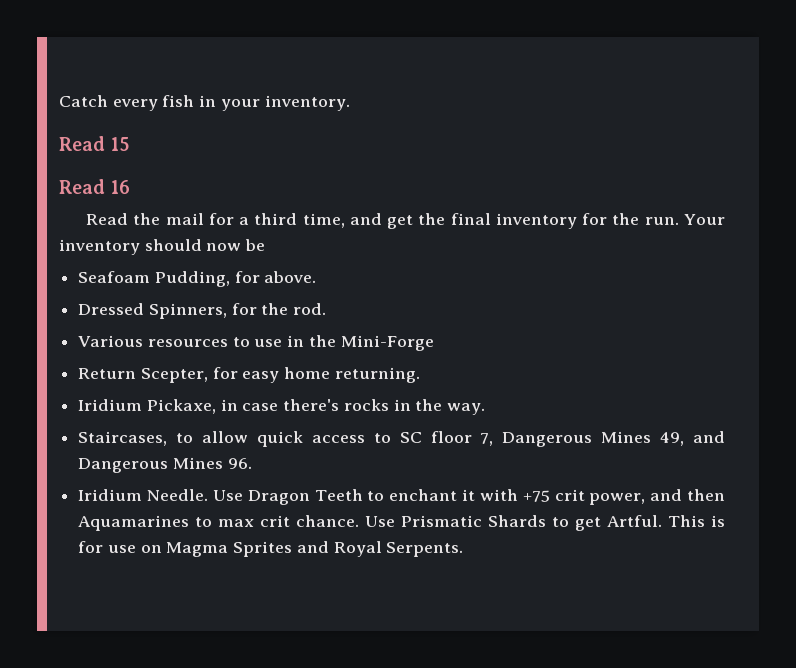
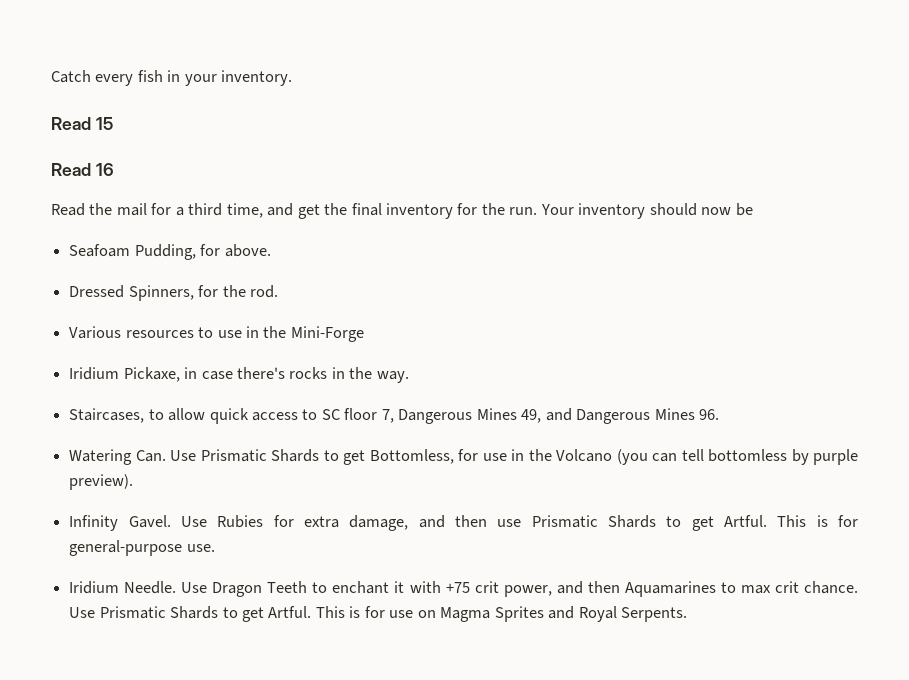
- Return Scepter, for easy home returning.
+ Watering Can. Use Prismatic Shards to get Bottomless, for use in the Volcano (you can tell bottomless by purple preview).
+ Infinity Gavel. Use Rubies for extra damage, and then use Prismatic Shards to get Artful. This is for general-purpose use.

